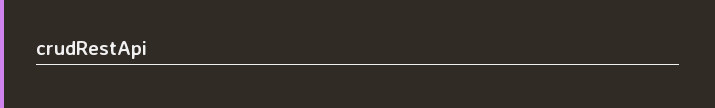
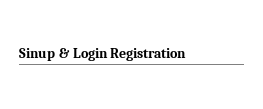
- crudRestApi
+ Sinup & Login Registration

